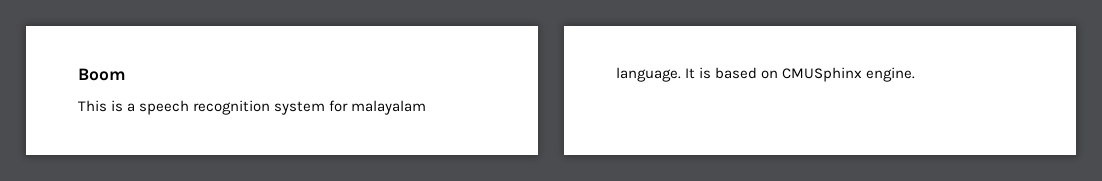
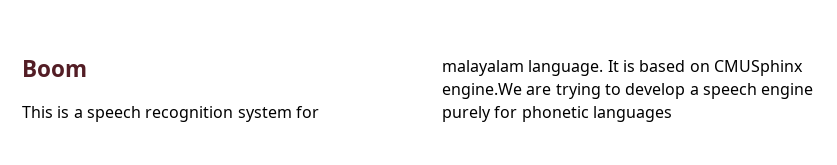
- It is based on CMUSphinx engine.
+ It is based on CMUSphinx engine.We are trying to develop a speech engine purely for phonetic languages

